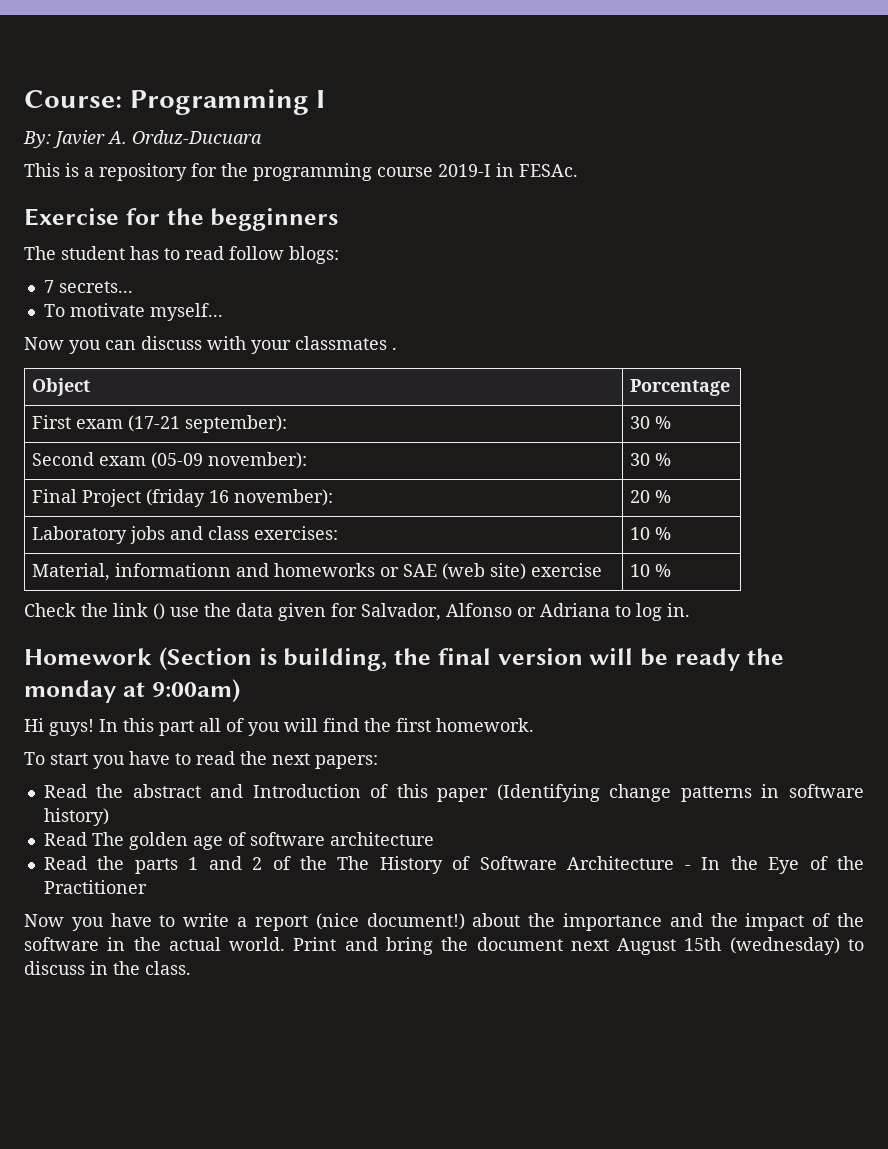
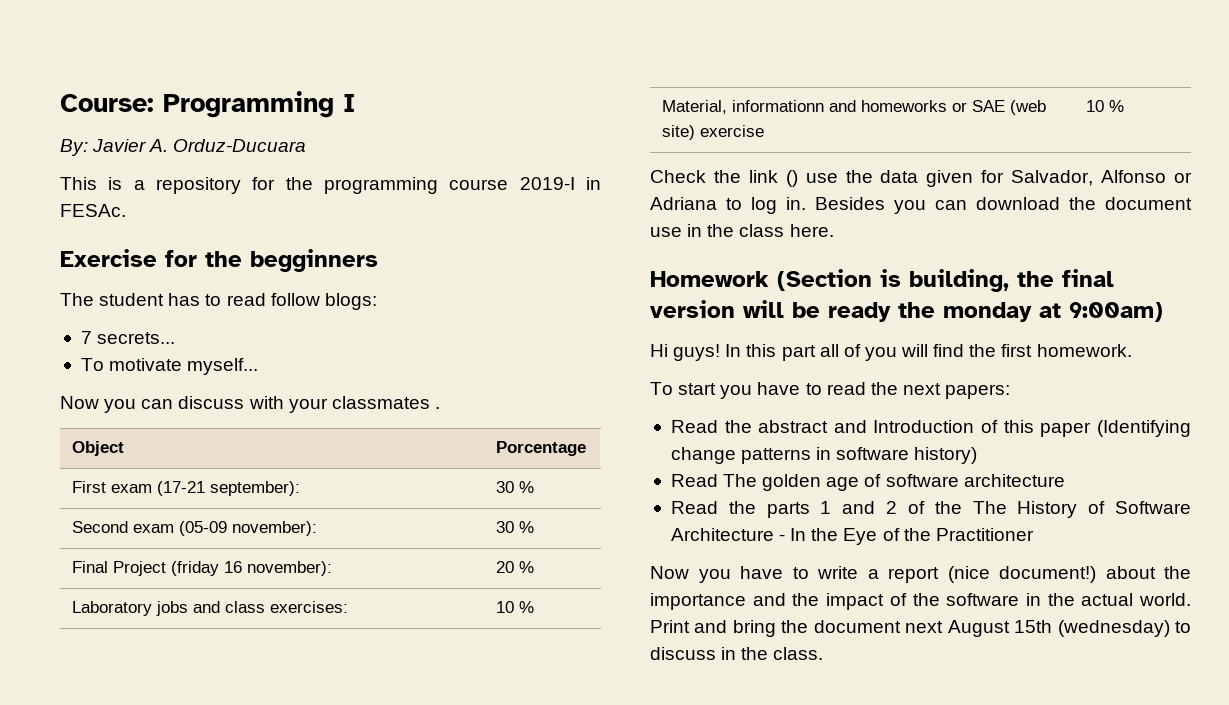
+ Besides you can download the document use in the class here.

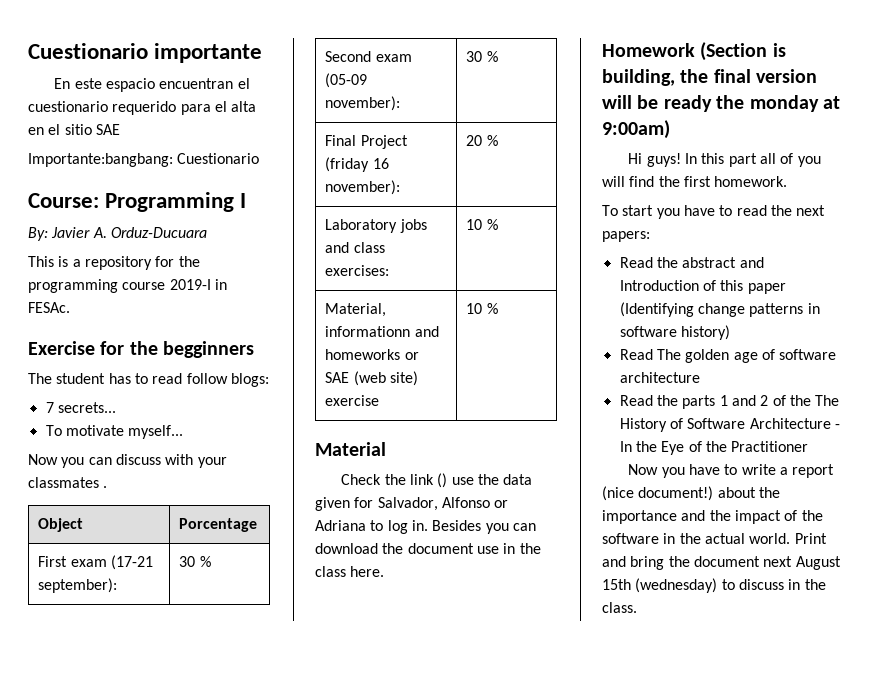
+ Cuestionario importante
+ En este espacio encuentran el cuestionario requerido para el alta en el sitio SAE
+ Importante:bangbang: Cuestionario
+ Material

